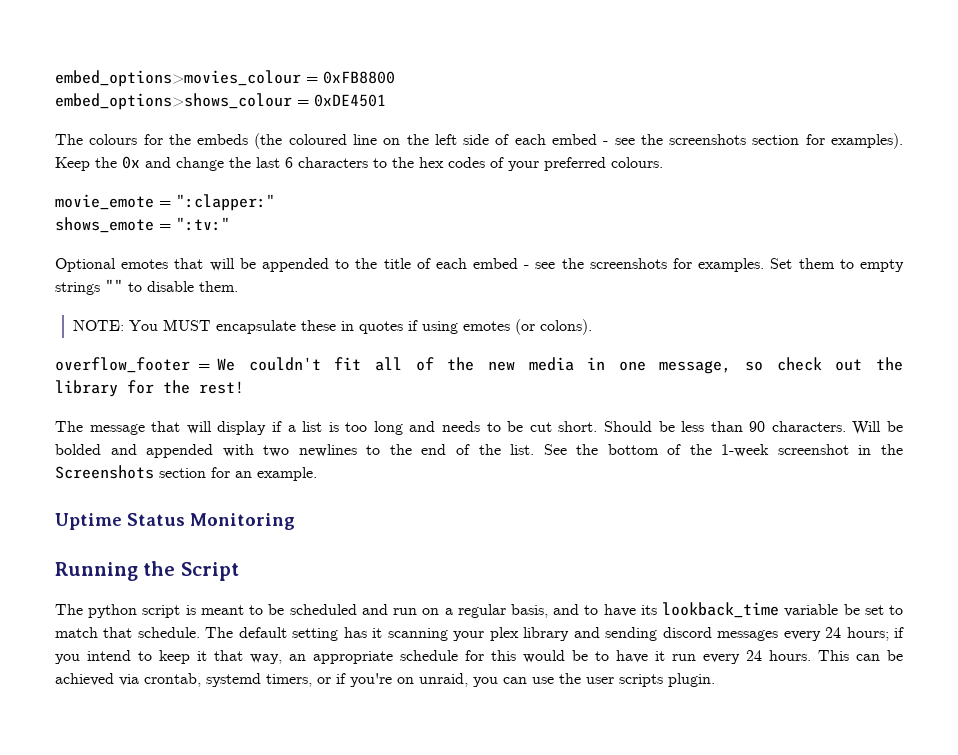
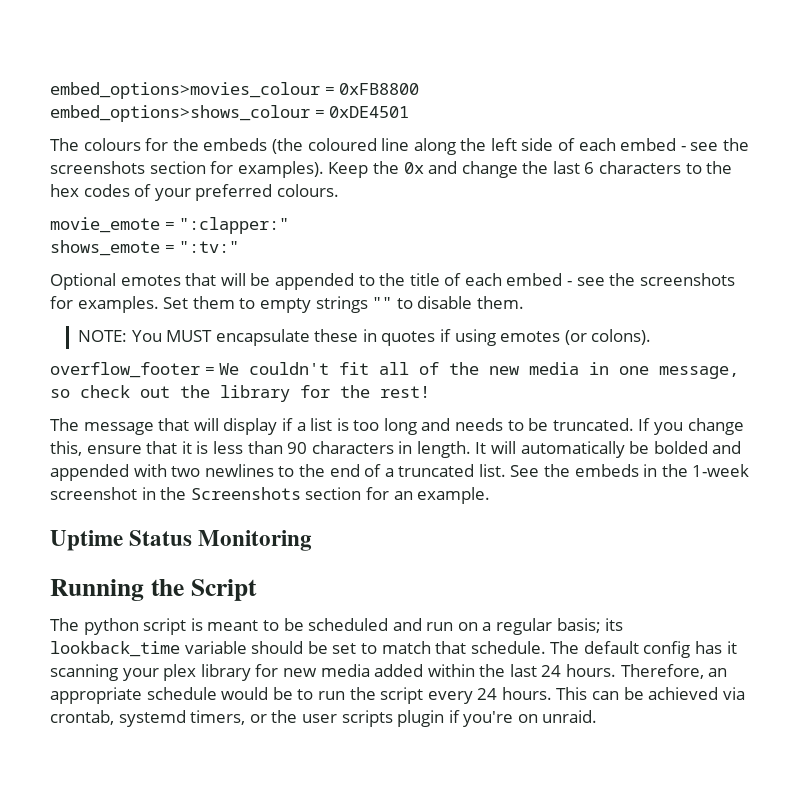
- The colours for the embeds (the coloured line on the left side of each embed - see the screenshots section for examples).
+ The colours for the embeds (the coloured line along the left side of each embed - see the screenshots section for examples).
- The message that will display if a list is too long and needs to be cut short. Should be less than 90 characters. Will be bolded and appended with two newlines to the end of the list.
+ The message that will display if a list is too long and needs to be truncated. If you change this, ensure that it is less than 90 characters in length. It will automatically be bolded and appended with two newlines to the end of a truncated list.
- See the bottom of the 1-week screenshot in the Screenshots section for an example.
+ See the embeds in the 1-week screenshot in the Screenshots section for an example.
- The python script is meant to be scheduled and run on a regular basis, and to have its lookback_time variable be set to match that schedule.
+ The python script is meant to be scheduled and run on a regular basis; its lookback_time variable should be set to match that schedule.
- The default setting has it scanning your plex library and sending discord messages every 24 hours; if you intend to keep it that way, an appropriate schedule for this would be to have it run every 24 hours.
+ The default config has it scanning your plex library for new media added within the last 24 hours. Therefore, an appropriate schedule would be to run the script every 24 hours.
- This can be achieved via crontab, systemd timers, or if you're on unraid, you can use the user scripts plugin.
+ This can be achieved via crontab, systemd timers, or the user scripts plugin if you're on unraid.

